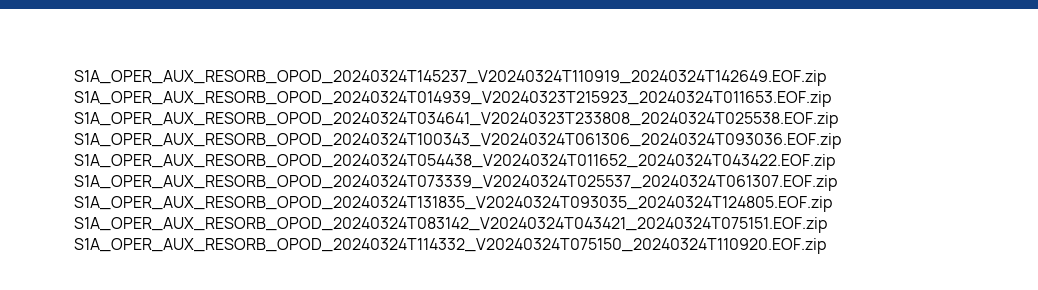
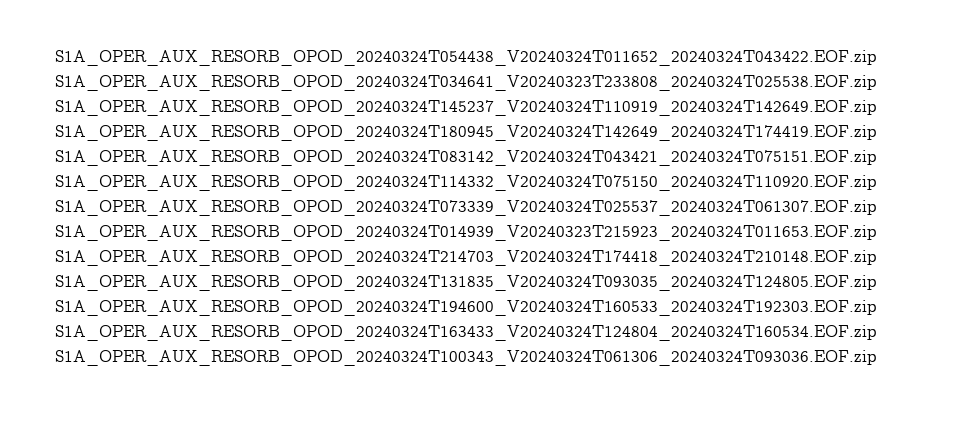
- S1A_OPER_AUX_RESORB_OPOD_20240324T145237_V20240324T110919_20240324T142649.EOF.zip S1A_OPER_AUX_RESORB_OPOD_20240324T014939_V20240323T215923_20240324T011653.EOF.zip S1A_OPER_AUX_RESORB_OPOD_20240324T034641_V20240323T233808_20240324T025538.EOF.zip S1A_OPER_AUX_RESORB_OPOD_20240324T100343_V20240324T061306_20240324T093036.EOF.zip S1A_OPER_AUX_RESORB_OPOD_20240324T054438_V20240324T011652_20240324T043422.EOF.zip S1A_OPER_AUX_RESORB_OPOD_20240324T073339_V20240324T025537_20240324T061307.EOF.zip S1A_OPER_AUX_RESORB_OPOD_20240324T131835_V20240324T093035_20240324T124805.EOF.zip S1A_OPER_AUX_RESORB_OPOD_20240324T083142_V20240324T043421_20240324T075151.EOF.zip S1A_OPER_AUX_RESORB_OPOD_20240324T114332_V20240324T075150_20240324T110920.EOF.zip
+ S1A_OPER_AUX_RESORB_OPOD_20240324T054438_V20240324T011652_20240324T043422.EOF.zip S1A_OPER_AUX_RESORB_OPOD_20240324T034641_V20240323T233808_20240324T025538.EOF.zip S1A_OPER_AUX_RESORB_OPOD_20240324T145237_V20240324T110919_20240324T142649.EOF.zip S1A_OPER_AUX_RESORB_OPOD_20240324T180945_V20240324T142649_20240324T174419.EOF.zip S1A_OPER_AUX_RESORB_OPOD_20240324T083142_V20240324T043421_20240324T075151.EOF.zip S1A_OPER_AUX_RESORB_OPOD_20240324T114332_V20240324T075150_20240324T110920.EOF.zip S1A_OPER_AUX_RESORB_OPOD_20240324T073339_V20240324T025537_20240324T061307.EOF.zip S1A_OPER_AUX_RESORB_OPOD_20240324T014939_V20240323T215923_20240324T011653.EOF.zip S1A_OPER_AUX_RESORB_OPOD_20240324T214703_V20240324T174418_20240324T210148.EOF.zip S1A_OPER_AUX_RESORB_OPOD_20240324T131835_V20240324T093035_20240324T124805.EOF.zip S1A_OPER_AUX_RESORB_OPOD_20240324T194600_V20240324T160533_20240324T192303.EOF.zip S1A_OPER_AUX_RESORB_OPOD_20240324T163433_V20240324T124804_20240324T160534.EOF.zip S1A_OPER_AUX_RESORB_OPOD_20240324T100343_V20240324T061306_20240324T093036.EOF.zip

